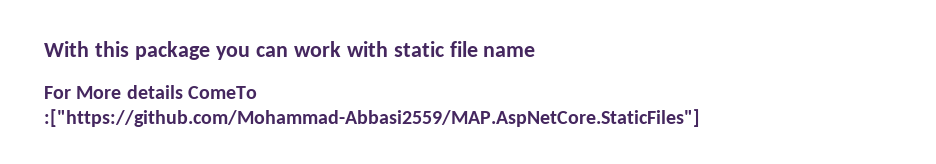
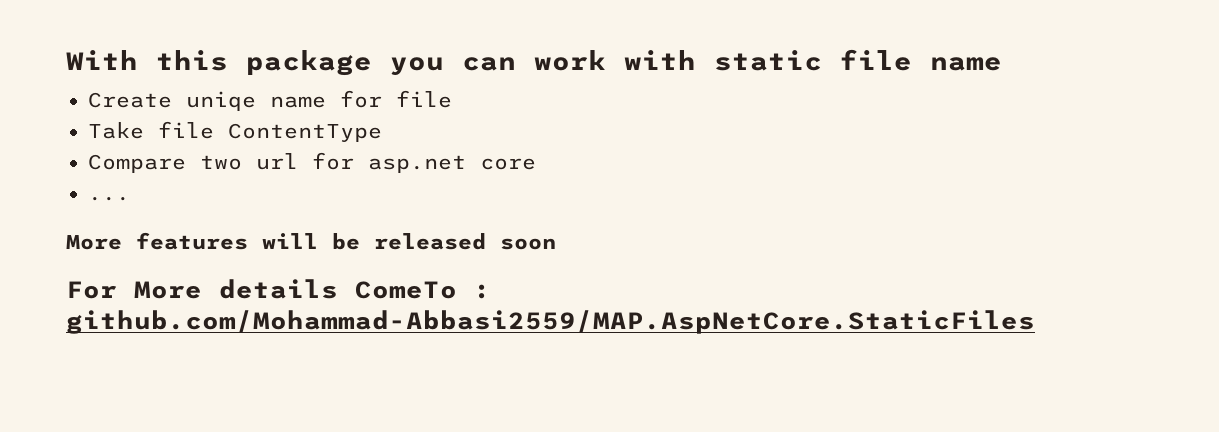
+ Create uniqe name for file
+ Take file ContentType
+ Compare two url for asp.net core
+ ...
+ More features will be released soon
- For More details ComeTo :["https://github.com/Mohammad-Abbasi2559/MAP.AspNetCore.StaticFiles"]
+ For More details ComeTo : github.com/Mohammad-Abbasi2559/MAP.AspNetCore.StaticFiles

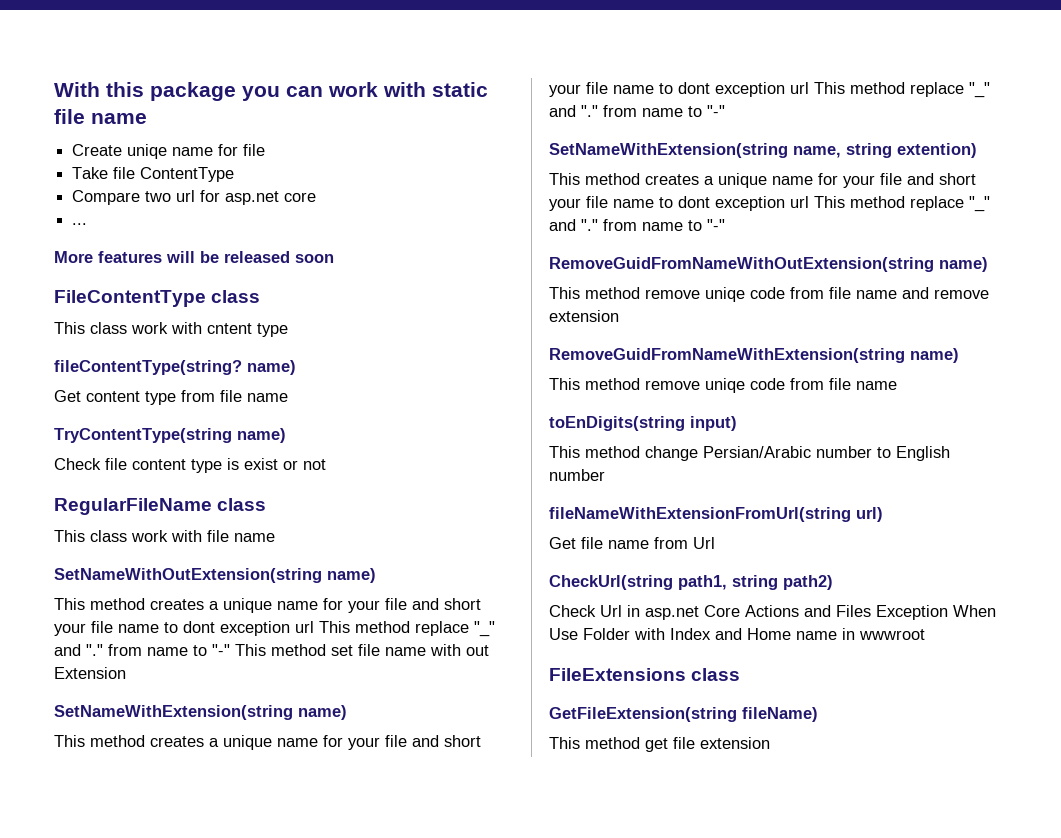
- For More details ComeTo : github.com/Mohammad-Abbasi2559/MAP.AspNetCore.StaticFiles
+ FileContentType class
+ This class work with cntent type
+ fileContentType(string? name)
+ Get content type from file name
+ TryContentType(string name)
+ Check file content type is exist or not
+ RegularFileName class
+ This class work with file name
+ SetNameWithOutExtension(string name)
+ This method creates a unique name for your file and short your file name to dont exception url This method replace "_" and "." from name to "-" This method set file name with out Extension
+ SetNameWithExtension(string name)
+ This method creates a unique name for your file and short your file name to dont exception url This method replace "_" and "." from name to "-"
+ SetNameWithExtension(string name, string extention)
+ This method creates a unique name for your file and short your file name to dont exception url This method replace "_" and "." from name to "-"
+ RemoveGuidFromNameWithOutExtension(string name)
+ This method remove uniqe code from file name and remove extension
+ RemoveGuidFromNameWithExtension(string name)
+ This method remove uniqe code from file name
+ toEnDigits(string input)
+ This method change Persian/Arabic number to English number
+ fileNameWithExtensionFromUrl(string url)
+ Get file name from Url
+ CheckUrl(string path1, string path2)
+ Check Url in asp.net Core Actions and Files Exception When Use Folder with Index and Home name in wwwroot
+ FileExtensions class
+ GetFileExtension(string fileName)
+ This method get file extension

